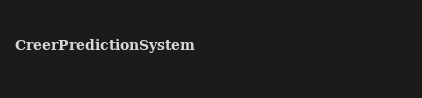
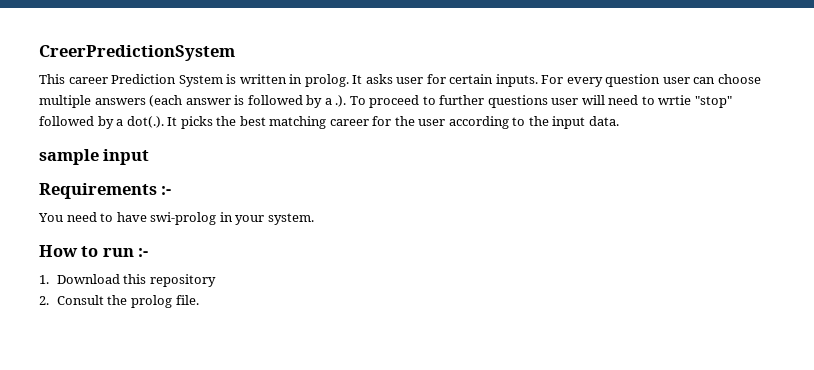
+ This career Prediction System is written in prolog. It asks user for certain inputs. For every question user can choose multiple answers (each answer is followed by a .). To proceed to further questions user will need to wrtie "stop" followed by a dot(.). It picks the best matching career for the user according to the input data.
+ sample input
+ Requirements :-
+ You need to have swi-prolog in your system.
+ How to run :-
+ 1. Download this repository
+ 2. Consult the prolog file.

